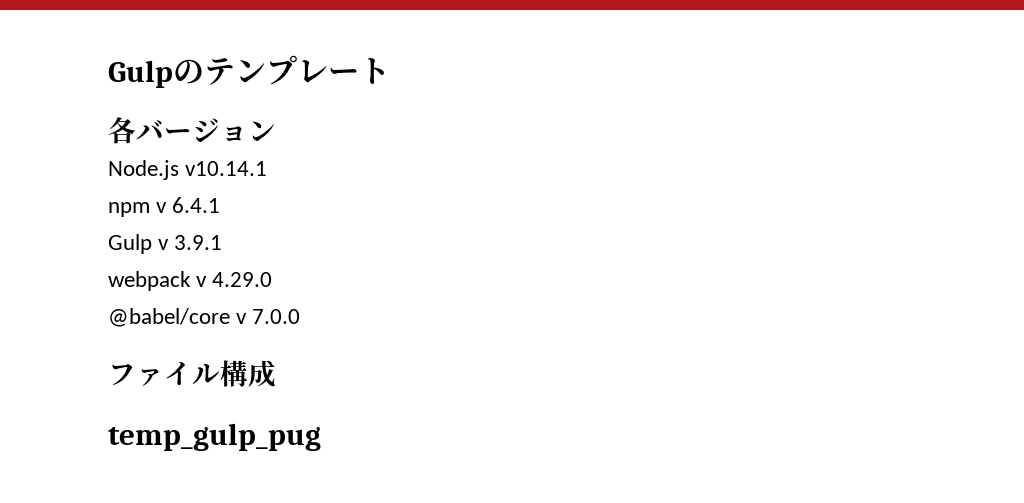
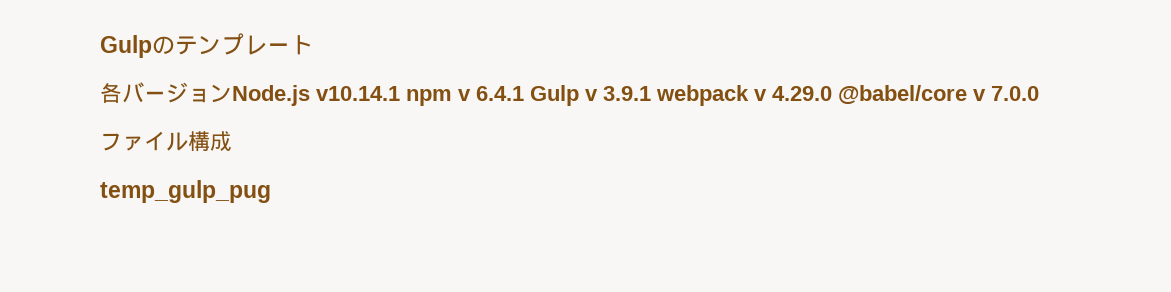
- 各バージョン
- Node.js v10.14.1
- npm v 6.4.1
- Gulp v 3.9.1
- webpack v 4.29.0
- @babel/core v 7.0.0
+ 各バージョンNode.js v10.14.1 npm v 6.4.1 Gulp v 3.9.1 webpack v 4.29.0 @babel/core v 7.0.0

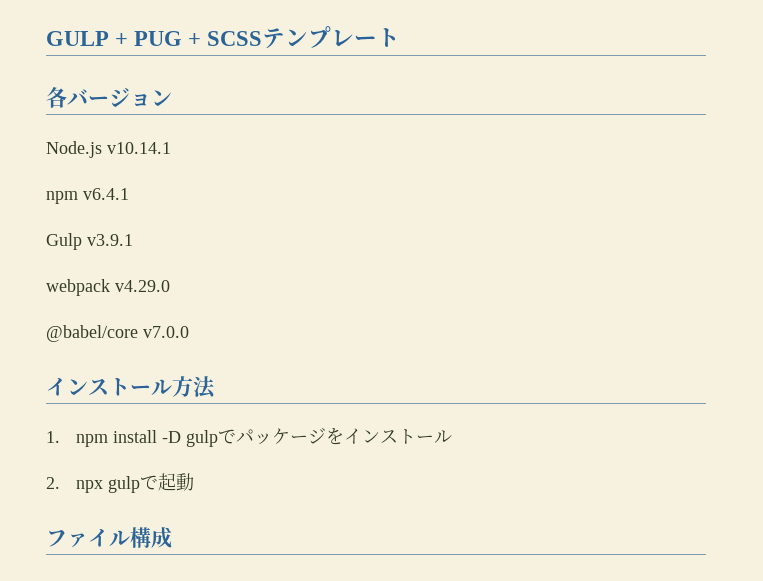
- Gulpのテンプレート
+ GULP + PUG + SCSSテンプレート
- 各バージョンNode.js v10.14.1 npm v 6.4.1 Gulp v 3.9.1 webpack v 4.29.0 @babel/core v 7.0.0
+ 各バージョン
+ Node.js v10.14.1
+ npm v6.4.1
+ Gulp v3.9.1
+ webpack v4.29.0
+ @babel/core v7.0.0
+ インストール方法
+ 1. npm install -D gulpでパッケージをインストール
+ 2. npx gulpで起動
- temp_gulp_pug

